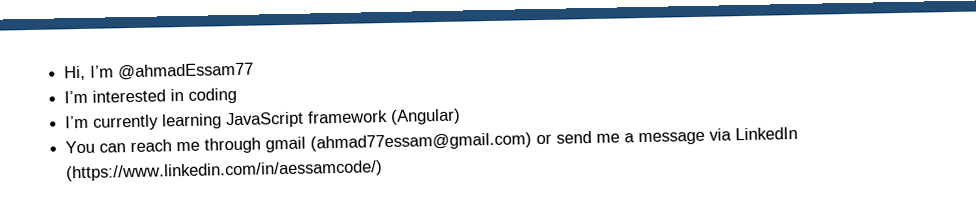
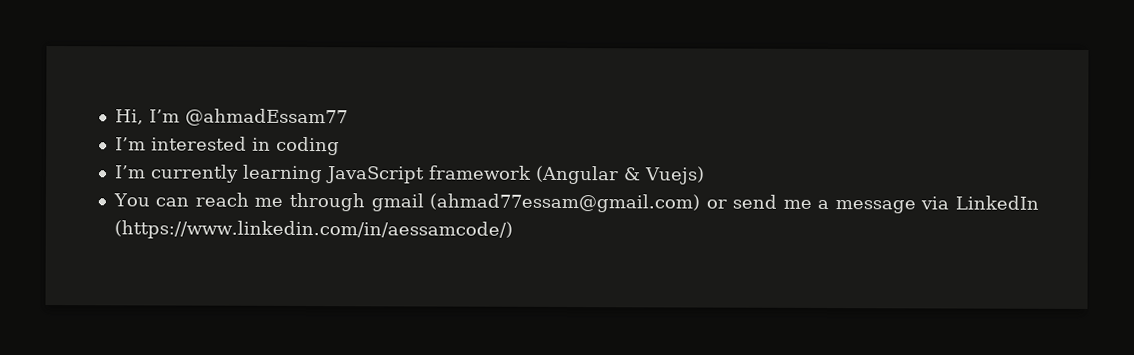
- I’m currently learning JavaScript framework (Angular)
+ I’m currently learning JavaScript framework (Angular & Vuejs)

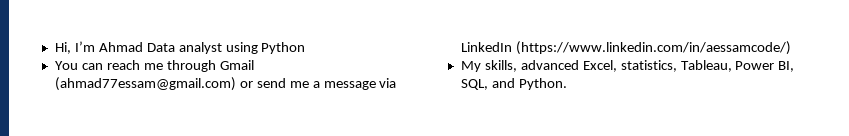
- Hi, I’m @ahmadEssam77
- I’m interested in coding
- I’m currently learning JavaScript framework (Angular & Vuejs)
+ Hi, I’m Ahmad Data analyst using Python
- You can reach me through gmail (ahmad77essam@gmail.com) or send me a message via LinkedIn (https://www.linkedin.com/in/aessamcode/)
+ You can reach me through Gmail (ahmad77essam@gmail.com) or send me a message via LinkedIn (https://www.linkedin.com/in/aessamcode/)
+ My skills, advanced Excel, statistics, Tableau, Power BI, SQL, and Python.

